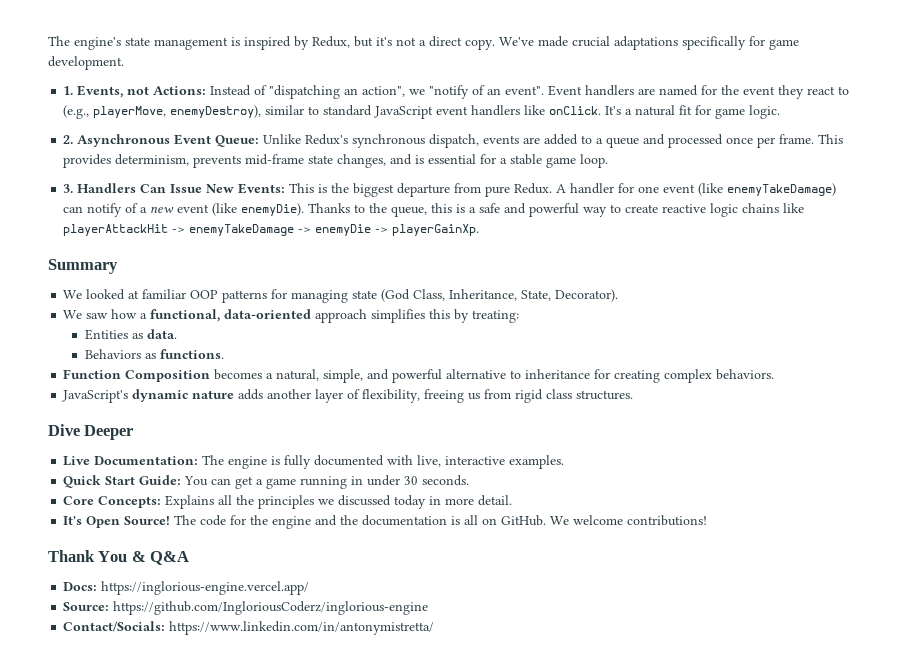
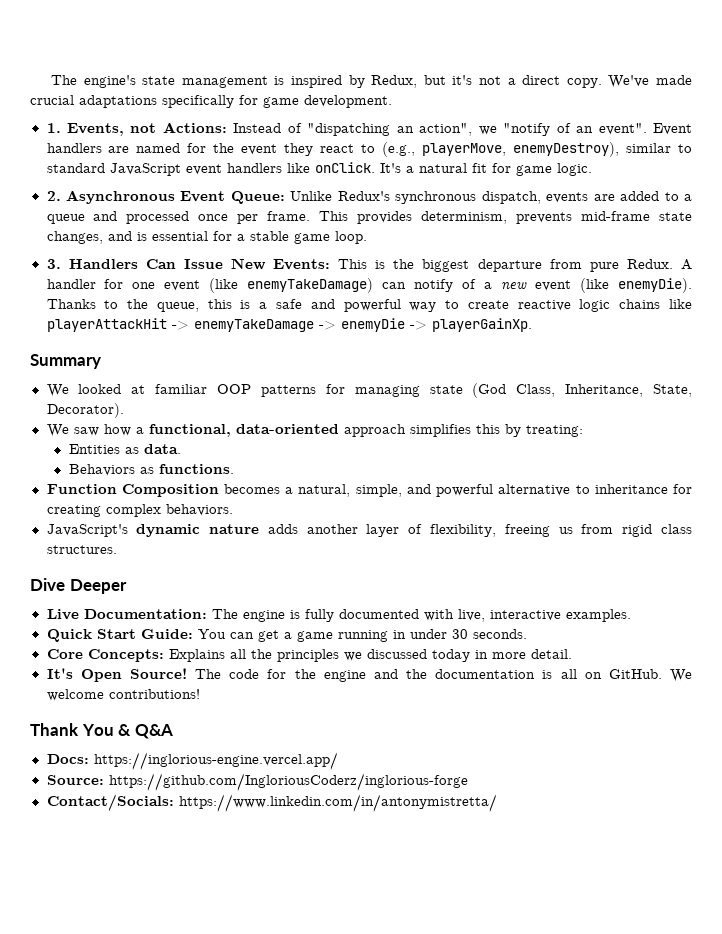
- Source: https://github.com/IngloriousCoderz/inglorious-engine
+ Source: https://github.com/IngloriousCoderz/inglorious-forge

